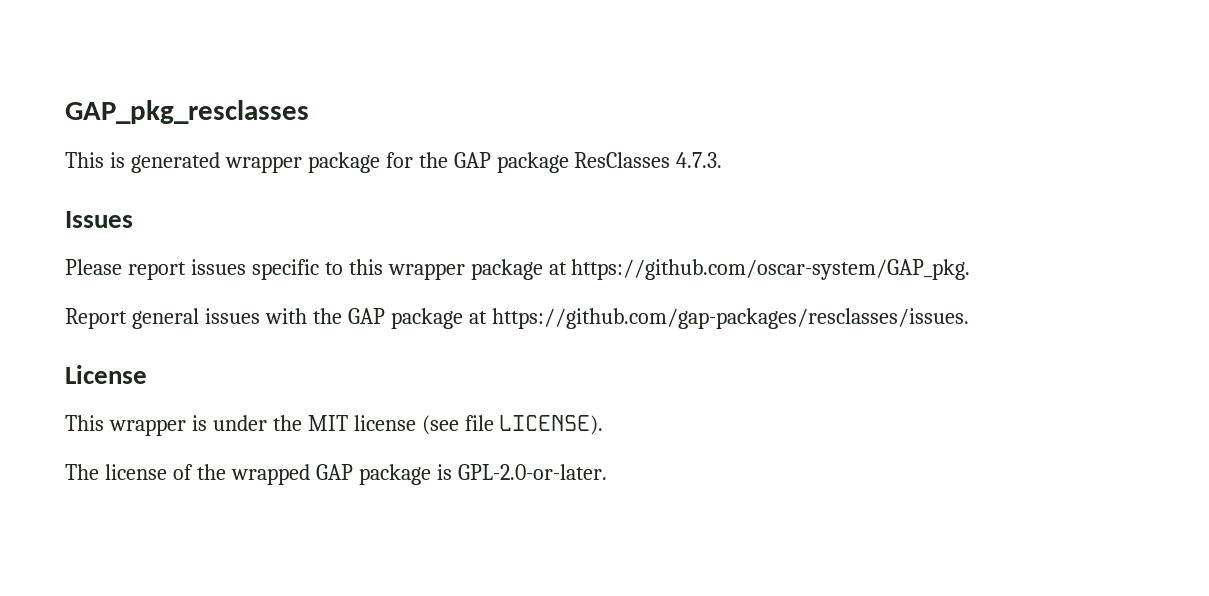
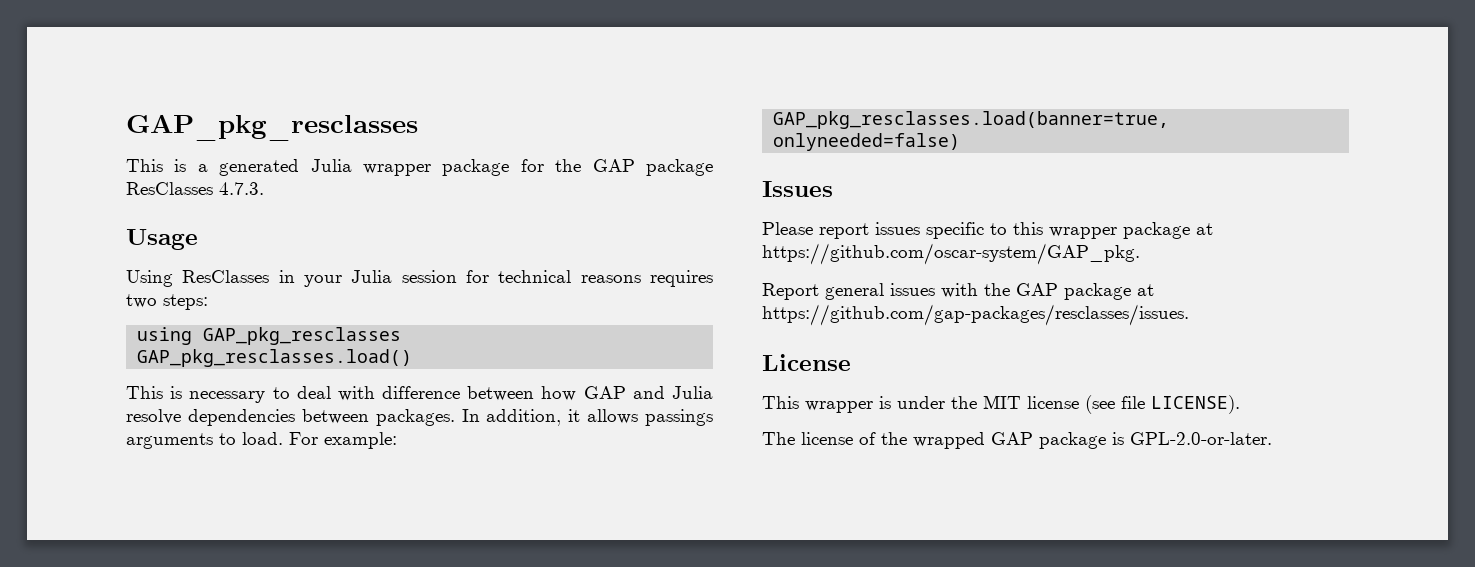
- This is generated wrapper package for the GAP package ResClasses 4.7.3.
+ This is a generated Julia wrapper package for the GAP package ResClasses 4.7.3.
+ Usage
+ Using ResClasses in your Julia session for technical reasons requires two steps:
+ using GAP_pkg_resclasses
+ GAP_pkg_resclasses.load()
+ This is necessary to deal with difference between how GAP and Julia resolve dependencies between packages. In addition, it allows passings arguments to load. For example:
+ GAP_pkg_resclasses.load(banner=true, onlyneeded=false)

